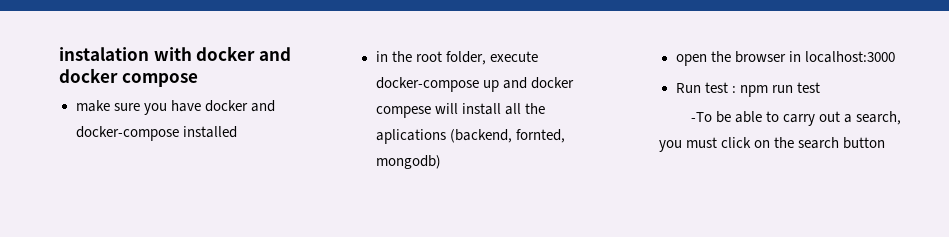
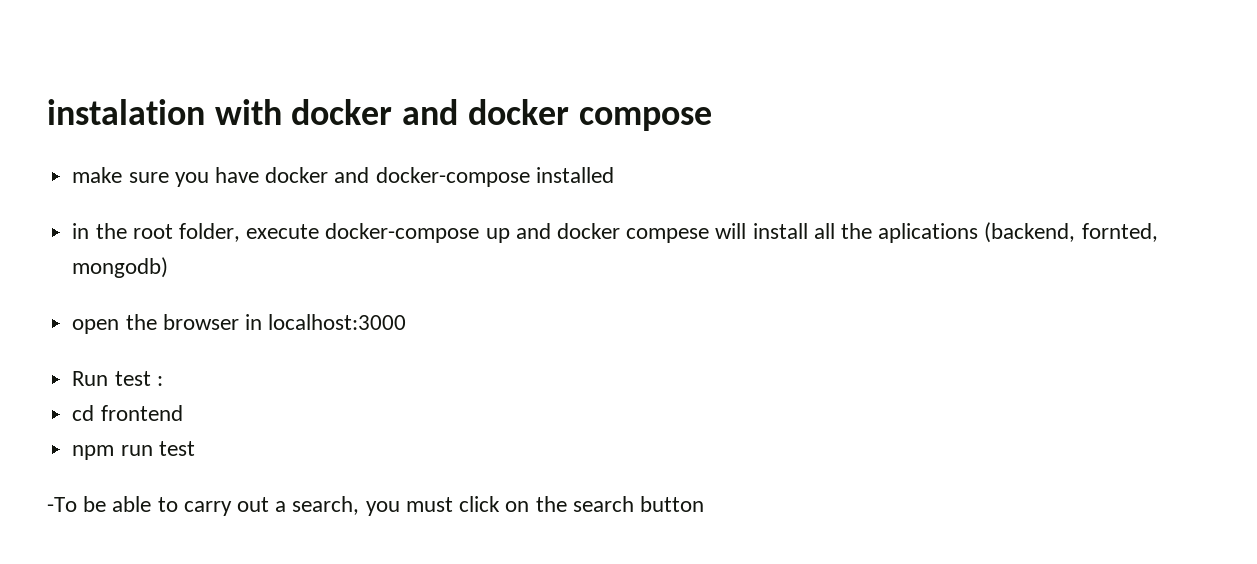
- Run test : npm run test
+ Run test :
+ cd frontend
+ npm run test

